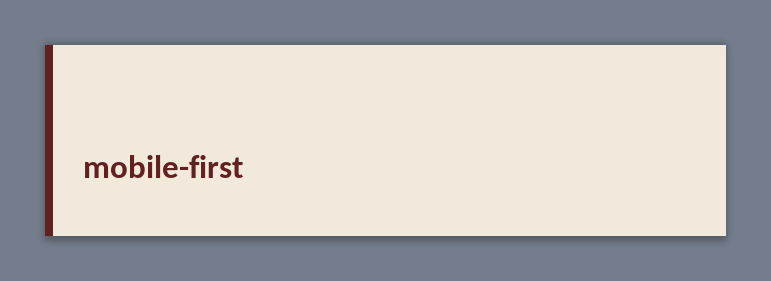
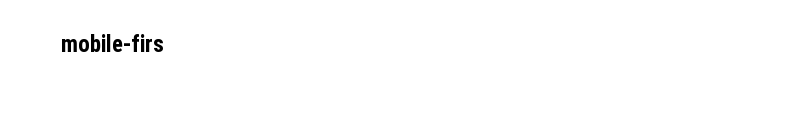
- mobile-first
+ mobile-firs

